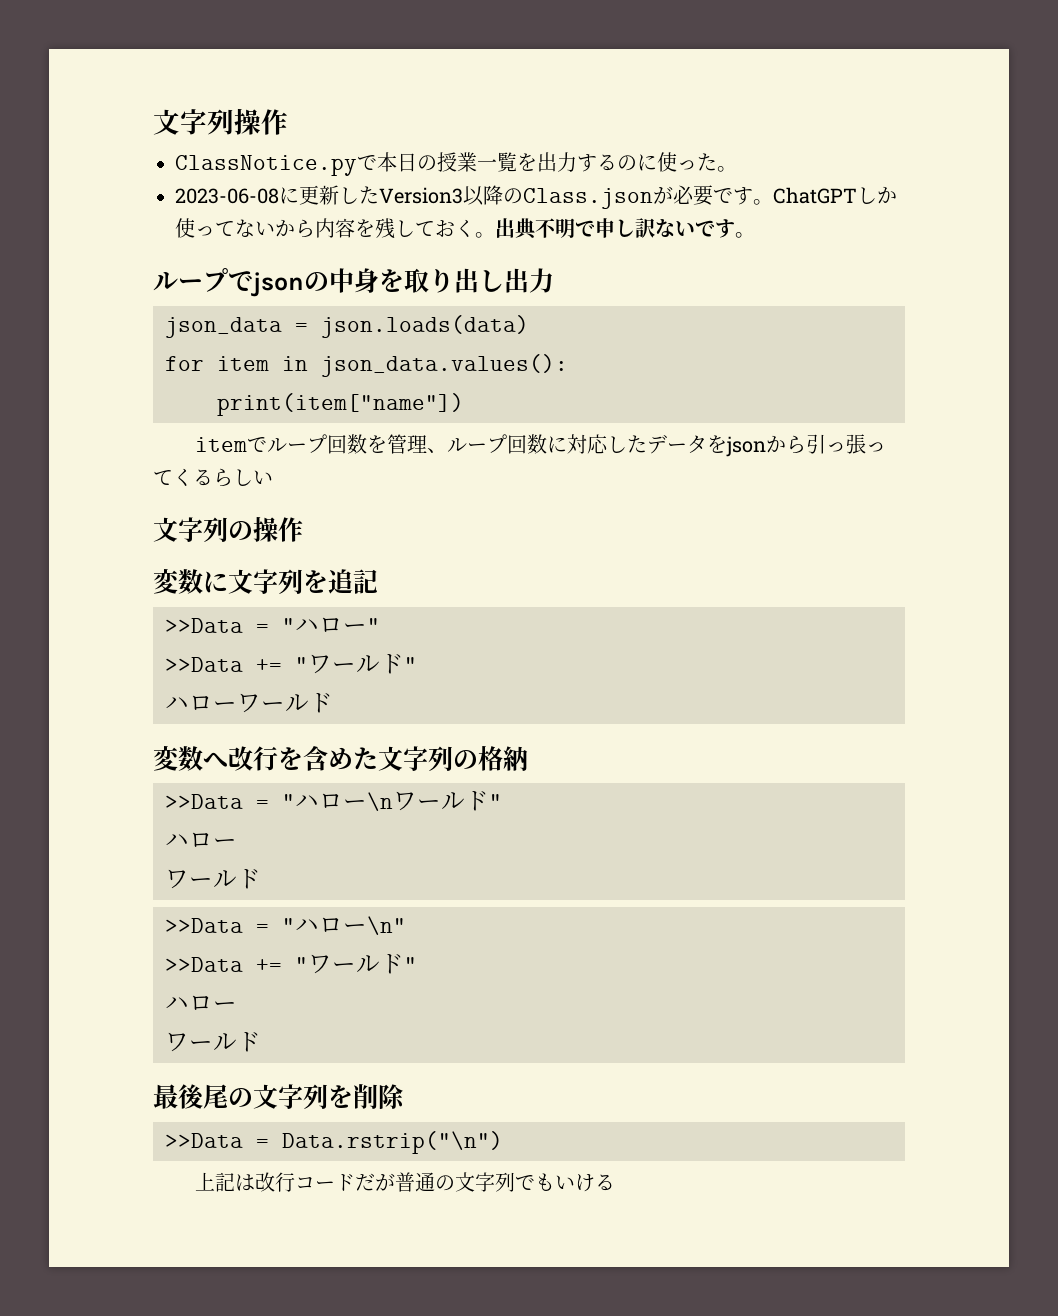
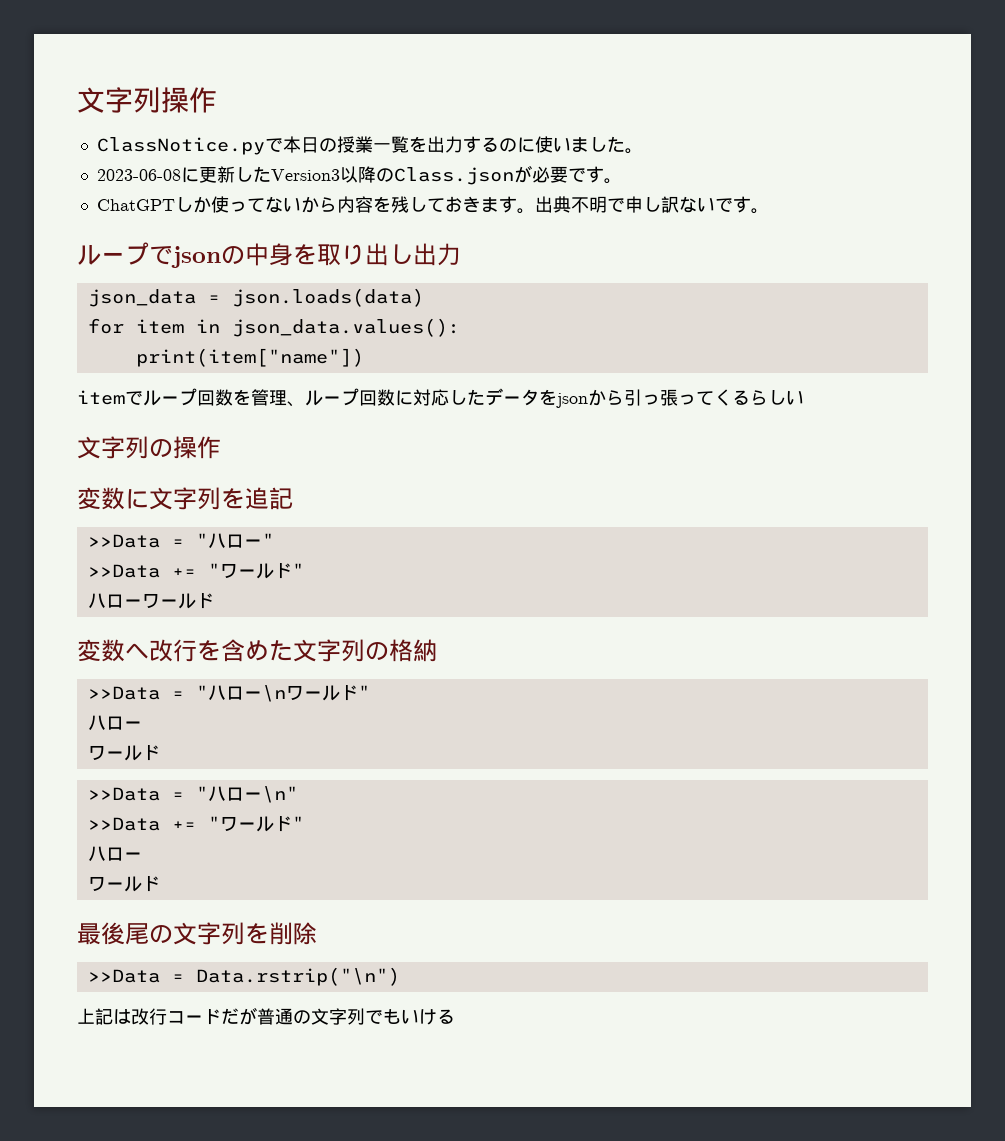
- ClassNotice.pyで本日の授業一覧を出力するのに使った。
+ ClassNotice.pyで本日の授業一覧を出力するのに使いました。
- 2023-06-08に更新したVersion3以降のClass.jsonが必要です。ChatGPTしか使ってないから内容を残しておく。
+ 2023-06-08に更新したVersion3以降のClass.jsonが必要です。
+ ChatGPTしか使ってないから内容を残しておきます。

